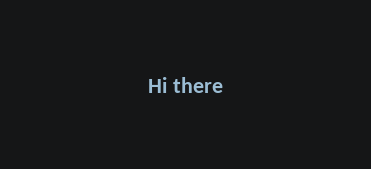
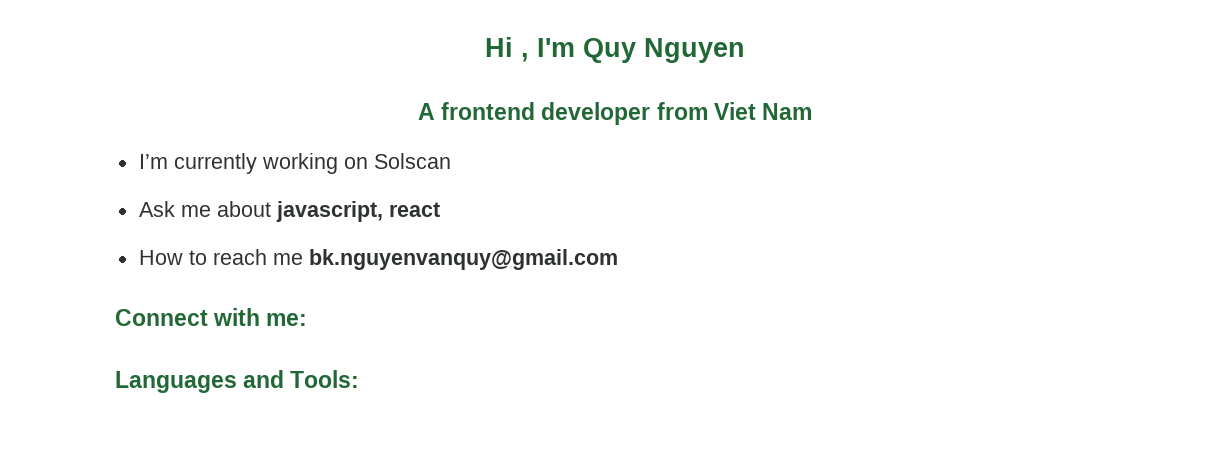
- Hi there
+ Hi , I'm Quy Nguyen
+ A frontend developer from Viet Nam
+ I’m currently working on Solscan
+ Ask me about javascript, react
+ How to reach me bk.nguyenvanquy@gmail.com
+ Connect with me:
+ Languages and Tools:

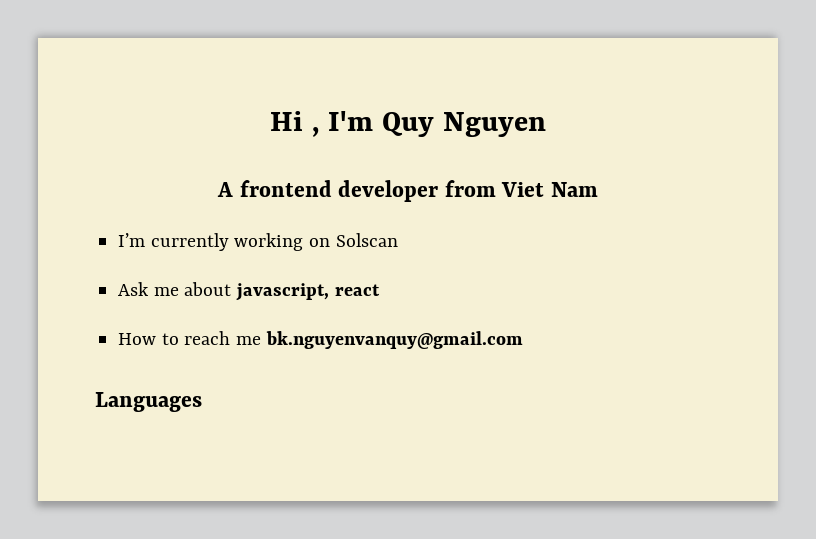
- Connect with me:
- Languages and Tools:
+ Languages

